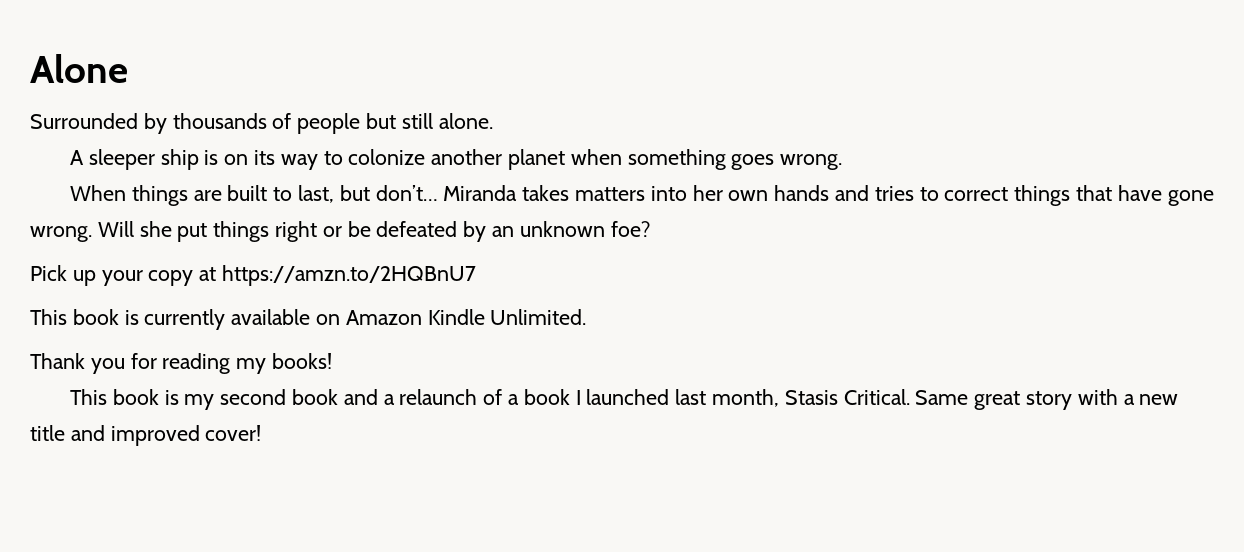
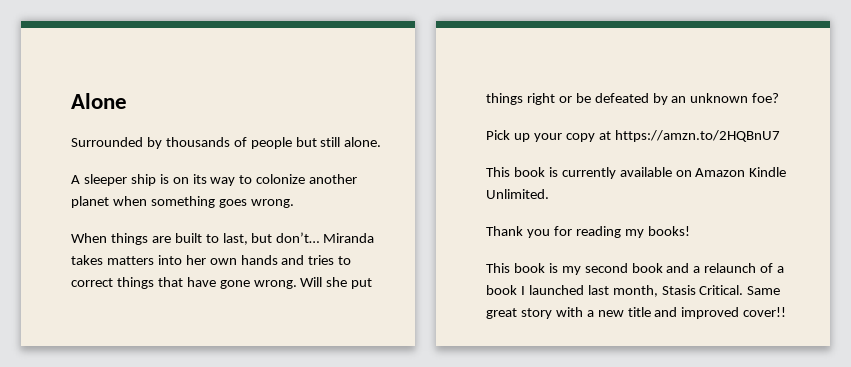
- Same great story with a new title and improved cover!
+ Same great story with a new title and improved cover!!

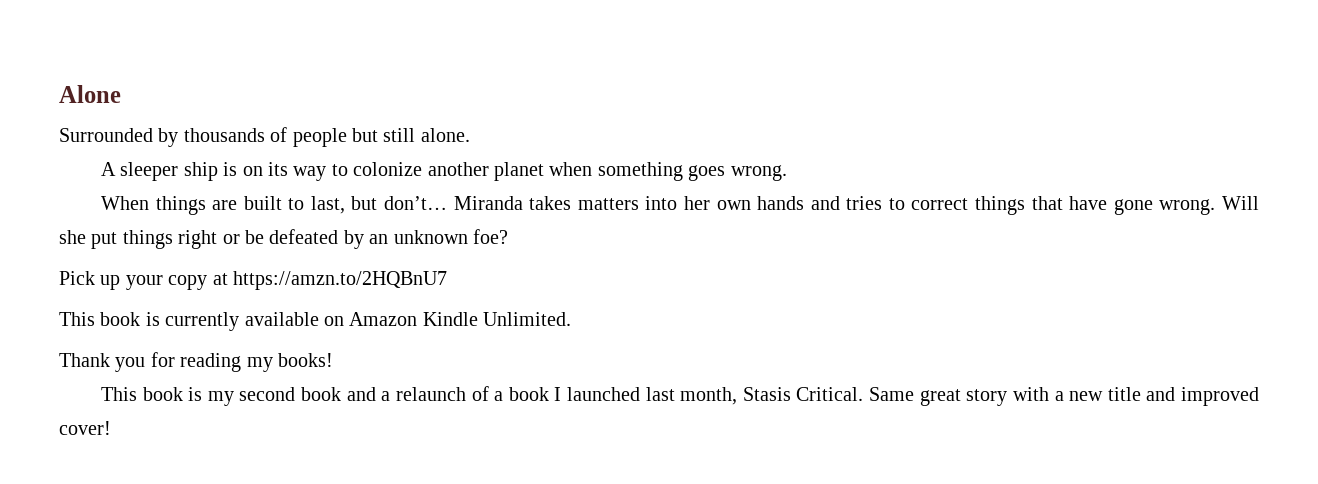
- Same great story with a new title and improved cover!!
+ Same great story with a new title and improved cover!

